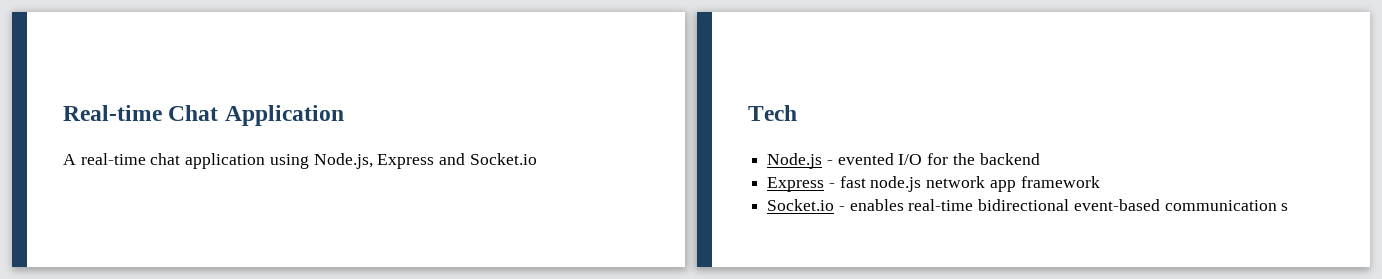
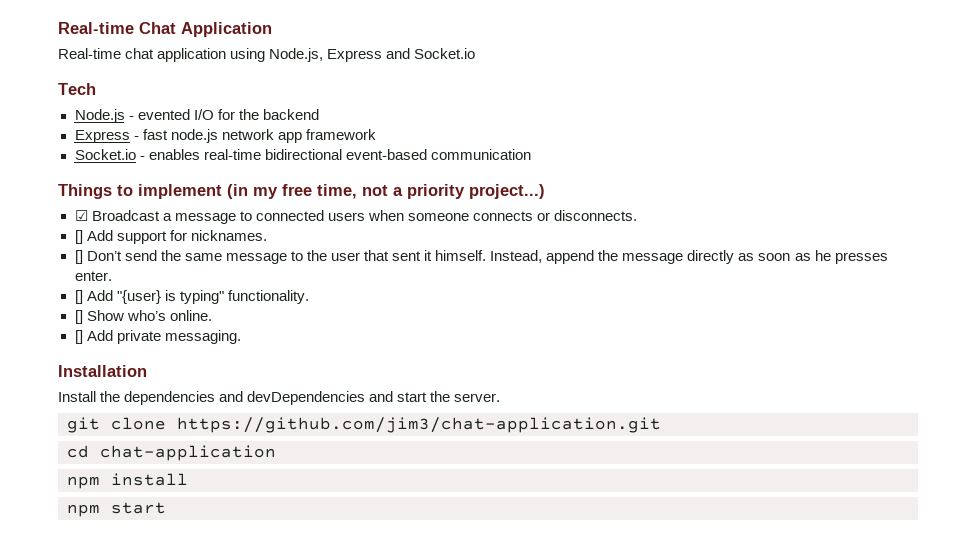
- A real-time chat application using Node.js, Express and Socket.io
+ Real-time chat application using Node.js, Express and Socket.io
- Socket.io - enables real-time bidirectional event-based communication s
+ Socket.io - enables real-time bidirectional event-based communication
+ Things to implement (in my free time, not a priority project...)
+ ☑ Broadcast a message to connected users when someone connects or disconnects.
+ [] Add support for nicknames.
+ [] Don’t send the same message to the user that sent it himself. Instead, append the message directly as soon as he presses enter.
+ [] Add "{user} is typing" functionality.
+ [] Show who’s online.
+ [] Add private messaging.
+ Installation
+ Install the dependencies and devDependencies and start the server.
+ git clone https://github.com/jim3/chat-application.git
+ cd chat-application
+ npm install
+ npm start

